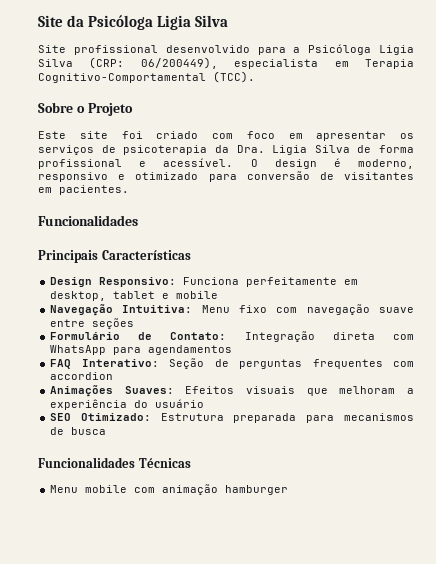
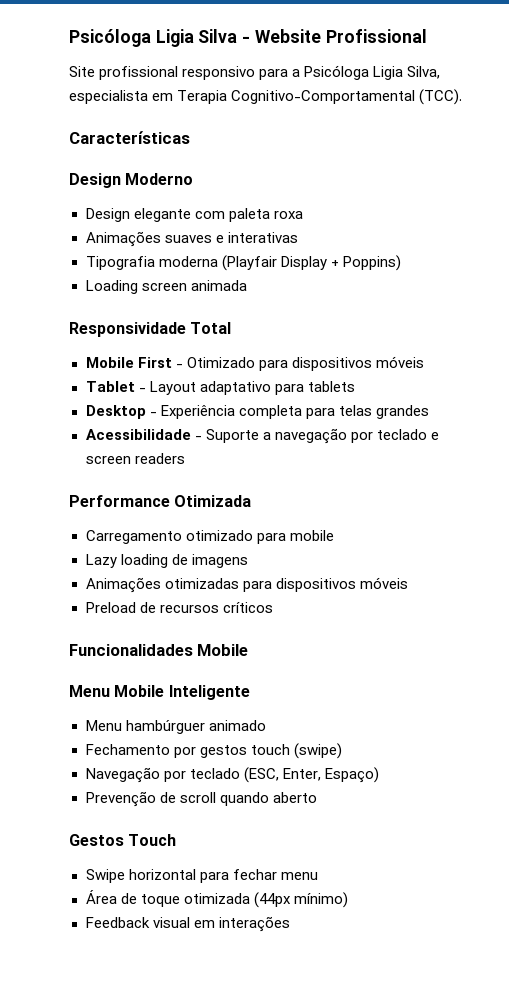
- Site da Psicóloga Ligia Silva
+ Psicóloga Ligia Silva - Website Profissional
- Site profissional desenvolvido para a Psicóloga Ligia Silva (CRP: 06/200449), especialista em Terapia Cognitivo-Comportamental (TCC).
+ Site profissional responsivo para a Psicóloga Ligia Silva, especialista em Terapia Cognitivo-Comportamental (TCC).
- Sobre o Projeto
- Este site foi criado com foco em apresentar os serviços de psicoterapia da Dra. Ligia Silva de forma profissional e acessível. O design é moderno, responsivo e otimizado para conversão de visitantes em pacientes.
- Funcionalidades
- Principais Características
- Design Responsivo: Funciona perfeitamente em desktop, tablet e mobile
- Navegação Intuitiva: Menu fixo com navegação suave entre seções
- Formulário de Contato: Integração direta com WhatsApp para agendamentos
- FAQ Interativo: Seção de perguntas frequentes com accordion
- Animações Suaves: Efeitos visuais que melhoram a experiência do usuário
- SEO Otimizado: Estrutura preparada para mecanismos de busca
- Funcionalidades Técnicas
- Menu mobile com animação hamburger
+ Características
+ Design Moderno
+ Design elegante com paleta roxa
+ Animações suaves e interativas
+ Tipografia moderna (Playfair Display + Poppins)
+ Loading screen animada
+ Responsividade Total
+ Mobile First - Otimizado para dispositivos móveis
+ Tablet - Layout adaptativo para tablets
+ Desktop - Experiência completa para telas grandes
+ Acessibilidade - Suporte a navegação por teclado e screen readers
+ Performance Otimizada
+ Carregamento otimizado para mobile
+ Lazy loading de imagens
+ Animações otimizadas para dispositivos móveis
+ Preload de recursos críticos
+ Funcionalidades Mobile
+ Menu Mobile Inteligente
+ Menu hambúrguer animado
+ Fechamento por gestos touch (swipe)
+ Navegação por teclado (ESC, Enter, Espaço)
+ Prevenção de scroll quando aberto
+ Gestos Touch
+ Swipe horizontal para fechar menu
+ Área de toque otimizada (44px mínimo)
+ Feedback visual em interações

